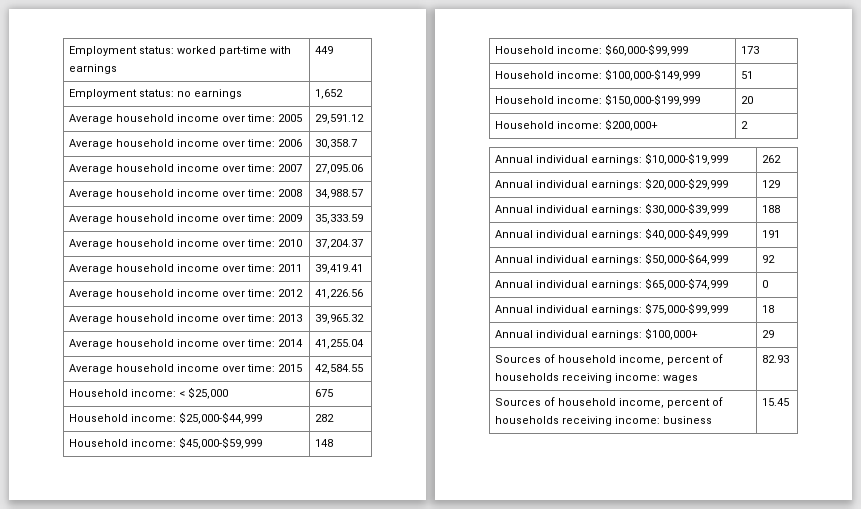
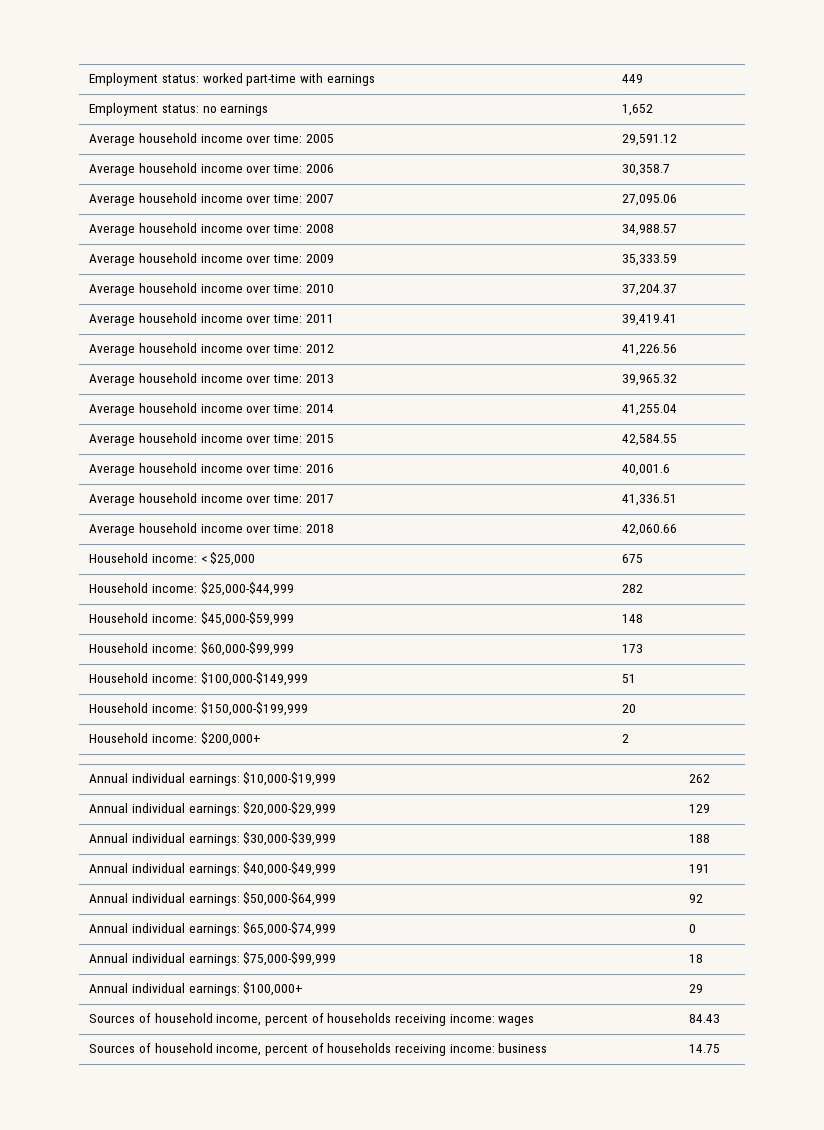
+ Average household income over time: 2016 | 40,001.6
+ Average household income over time: 2017 | 41,336.51
+ Average household income over time: 2018 | 42,060.66
- Sources of household income, percent of households receiving income: wages | 82.93
+ Sources of household income, percent of households receiving income: wages | 84.43
- Sources of household income, percent of households receiving income: business | 15.45
+ Sources of household income, percent of households receiving income: business | 14.75

